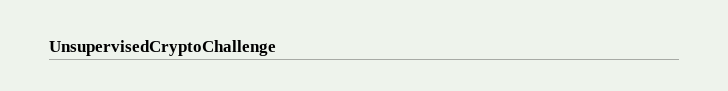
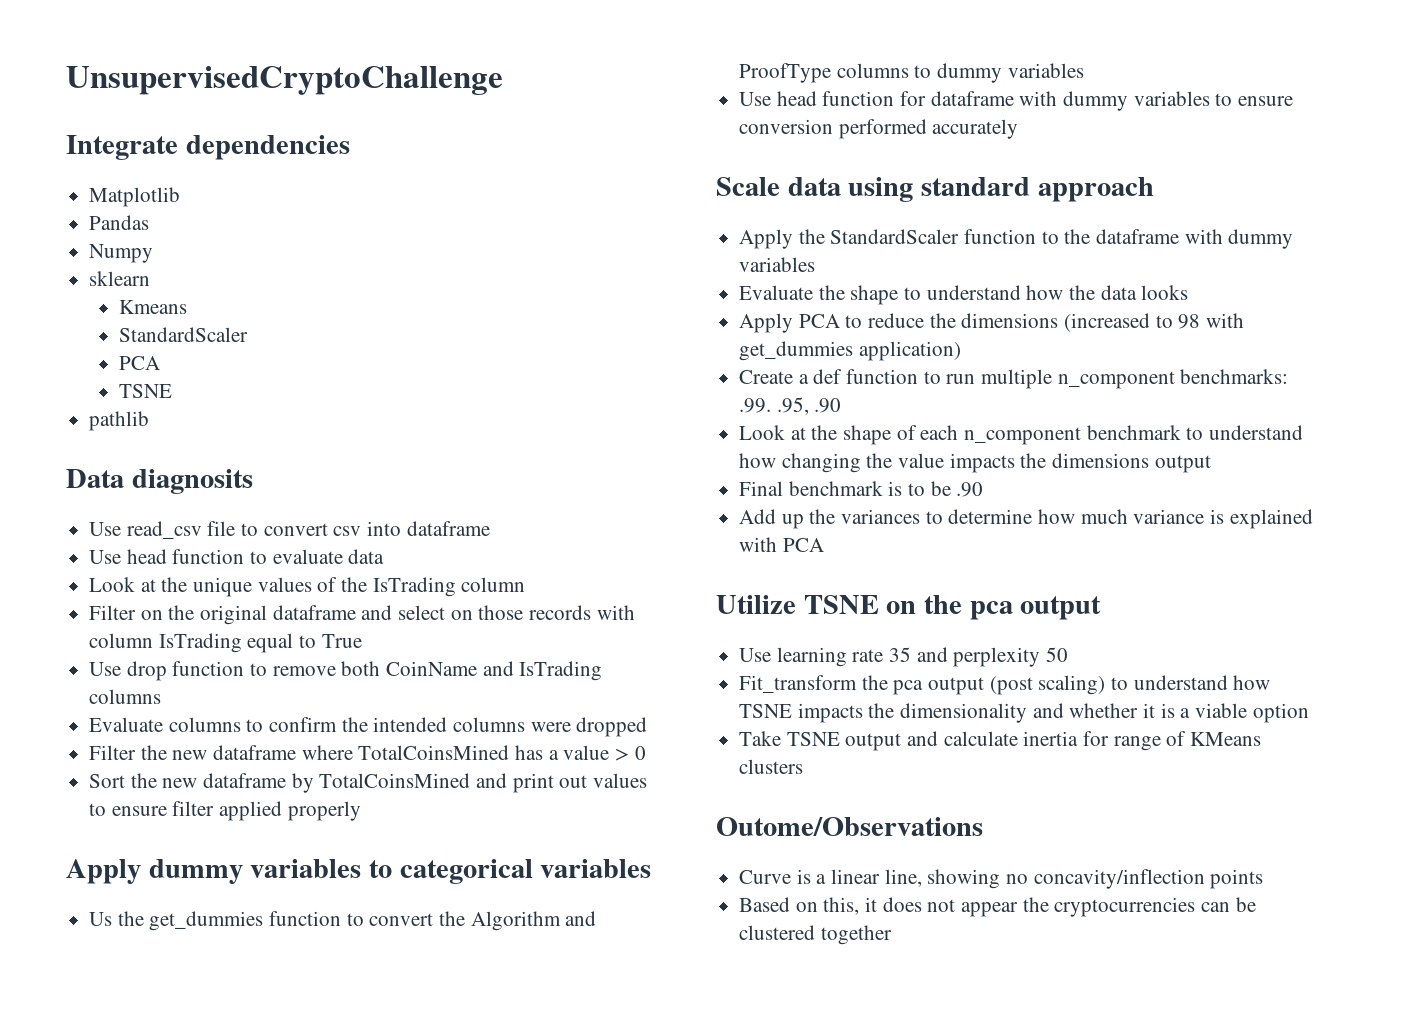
+ Integrate dependencies
+ Matplotlib
+ Pandas
+ Numpy
+ sklearn
+ Kmeans
+ StandardScaler
+ PCA
+ TSNE
+ pathlib
+ Data diagnosits
+ Use read_csv file to convert csv into dataframe
+ Use head function to evaluate data
+ Look at the unique values of the IsTrading column
+ Filter on the original dataframe and select on those records with column IsTrading equal to True
+ Use drop function to remove both CoinName and IsTrading columns
+ Evaluate columns to confirm the intended columns were dropped
+ Filter the new dataframe where TotalCoinsMined has a value > 0
+ Sort the new dataframe by TotalCoinsMined and print out values to ensure filter applied properly
+ Apply dummy variables to categorical variables
+ Us the get_dummies function to convert the Algorithm and ProofType columns to dummy variables
+ Use head function for dataframe with dummy variables to ensure conversion performed accurately
+ Scale data using standard approach
+ Apply the StandardScaler function to the dataframe with dummy variables
+ Evaluate the shape to understand how the data looks
+ Apply PCA to reduce the dimensions (increased to 98 with get_dummies application)
+ Create a def function to run multiple n_component benchmarks: .99. .95, .90
+ Look at the shape of each n_component benchmark to understand how changing the value impacts the dimensions output
+ Final benchmark is to be .90
+ Add up the variances to determine how much variance is explained with PCA
+ Utilize TSNE on the pca output
+ Use learning rate 35 and perplexity 50
+ Fit_transform the pca output (post scaling) to understand how TSNE impacts the dimensionality and whether it is a viable option
+ Take TSNE output and calculate inertia for range of KMeans clusters
+ Outome/Observations
+ Curve is a linear line, showing no concavity/inflection points
+ Based on this, it does not appear the cryptocurrencies can be clustered together

